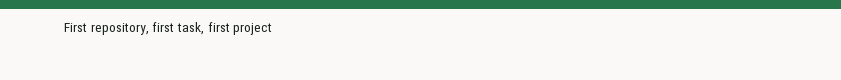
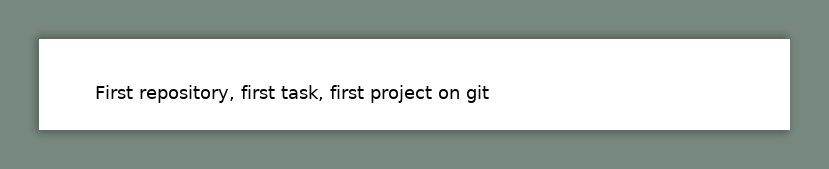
- First repository, first task, first project
+ First repository, first task, first project on git

